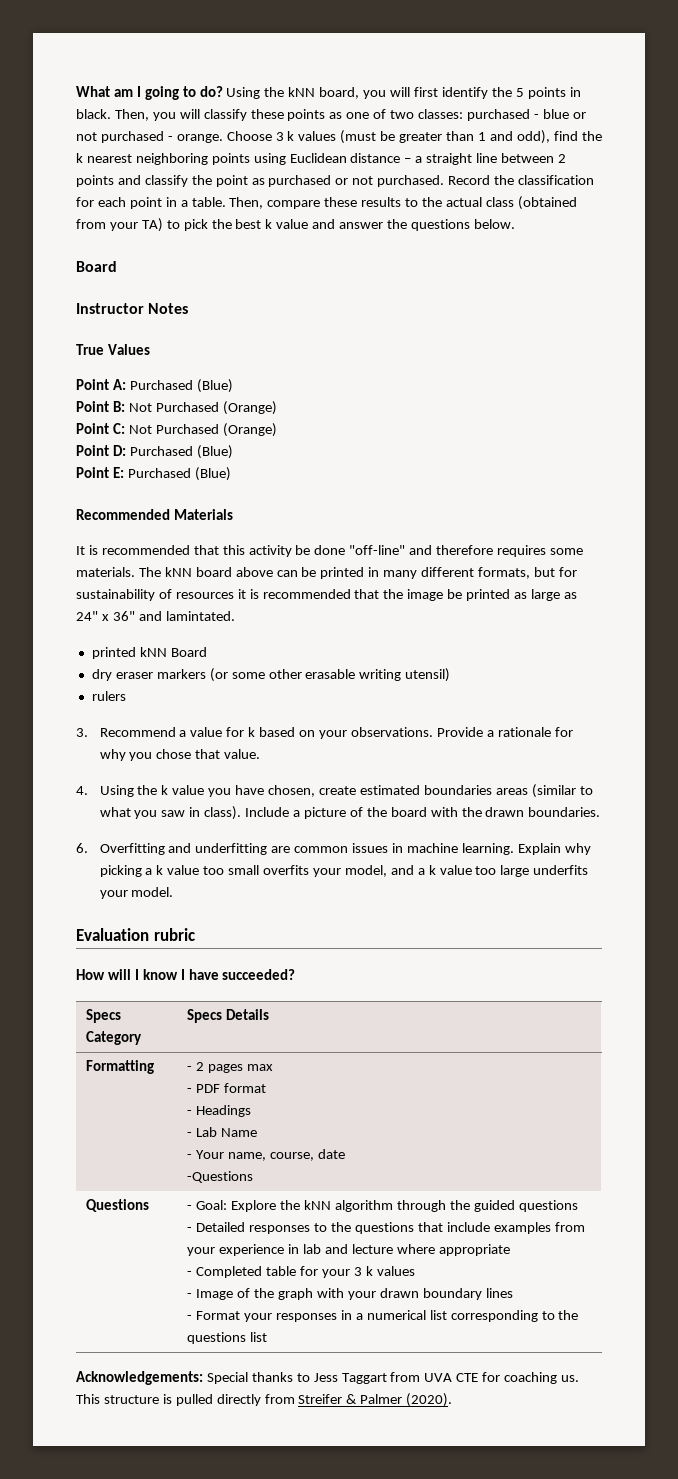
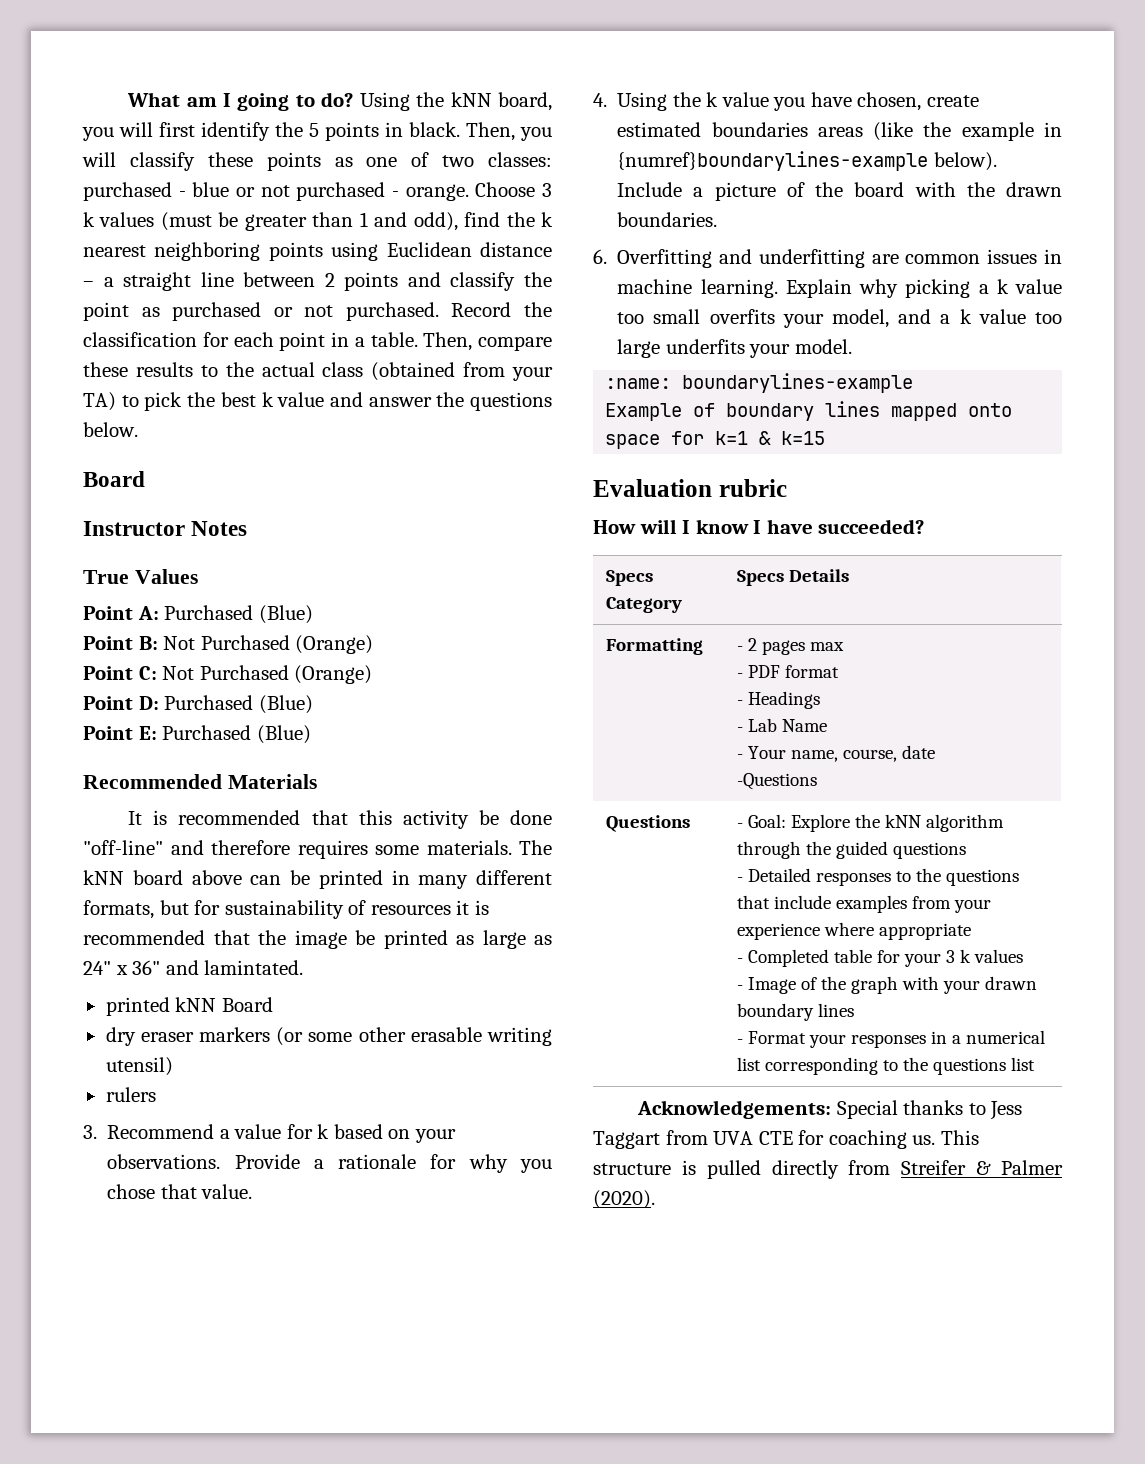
- 4. Using the k value you have chosen, create estimated boundaries areas (similar to what you saw in class).
+ 4. Using the k value you have chosen, create estimated boundaries areas (like the example in {numref}boundarylines-example below).
+ :name: boundarylines-example
+ Example of boundary lines mapped onto space for k=1 & k=15
- - Detailed responses to the questions that include examples from your experience in lab and lecture where appropriate
+ - Detailed responses to the questions that include examples from your experience where appropriate

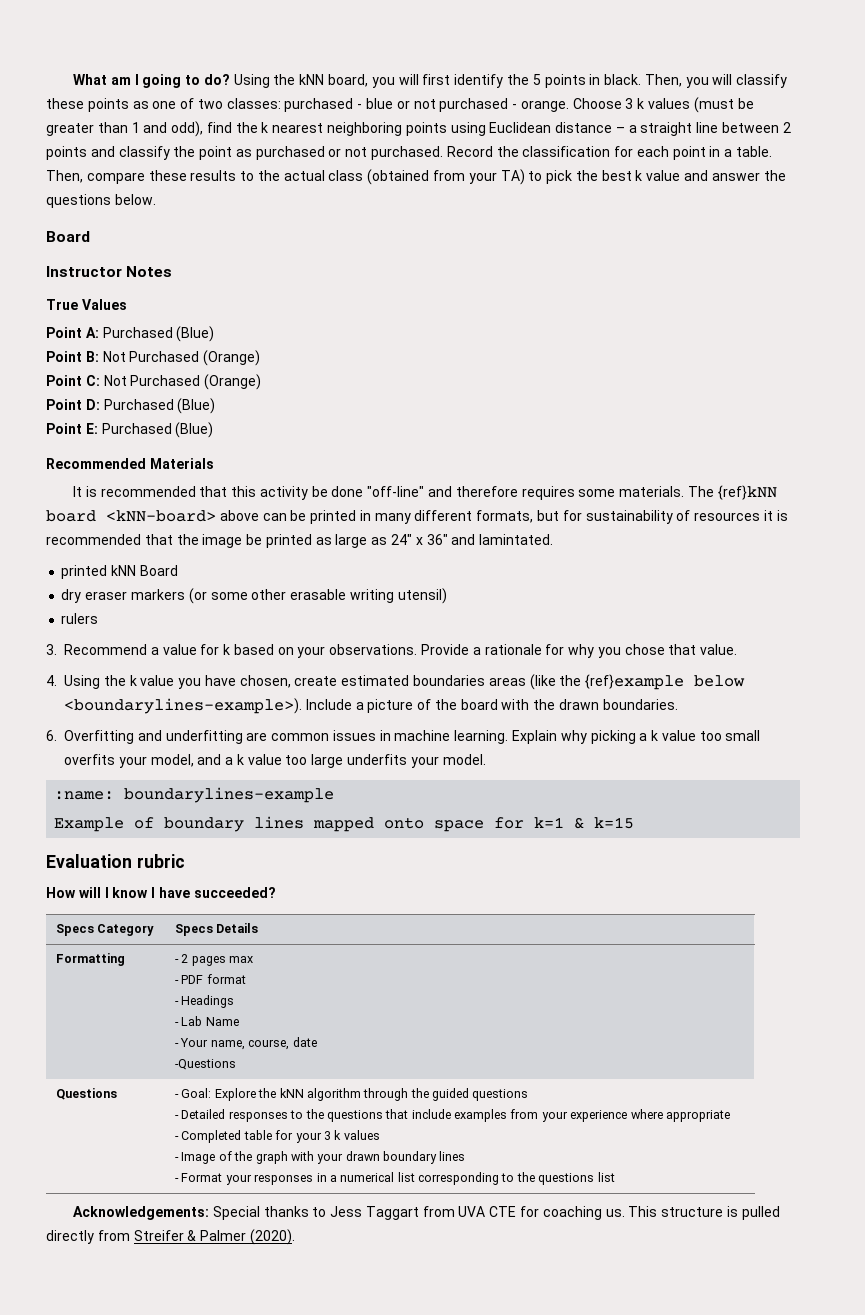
- The kNN board above can be printed in many different formats, but for sustainability of resources it is recommended that the image be printed as large as 24" x 36" and lamintated.
+ The {ref}kNN board <kNN-board> above can be printed in many different formats, but for sustainability of resources it is recommended that the image be printed as large as 24" x 36" and lamintated.
- 4. Using the k value you have chosen, create estimated boundaries areas (like the example in {numref}boundarylines-example below).
+ 4. Using the k value you have chosen, create estimated boundaries areas (like the {ref}example below <boundarylines-example>).

